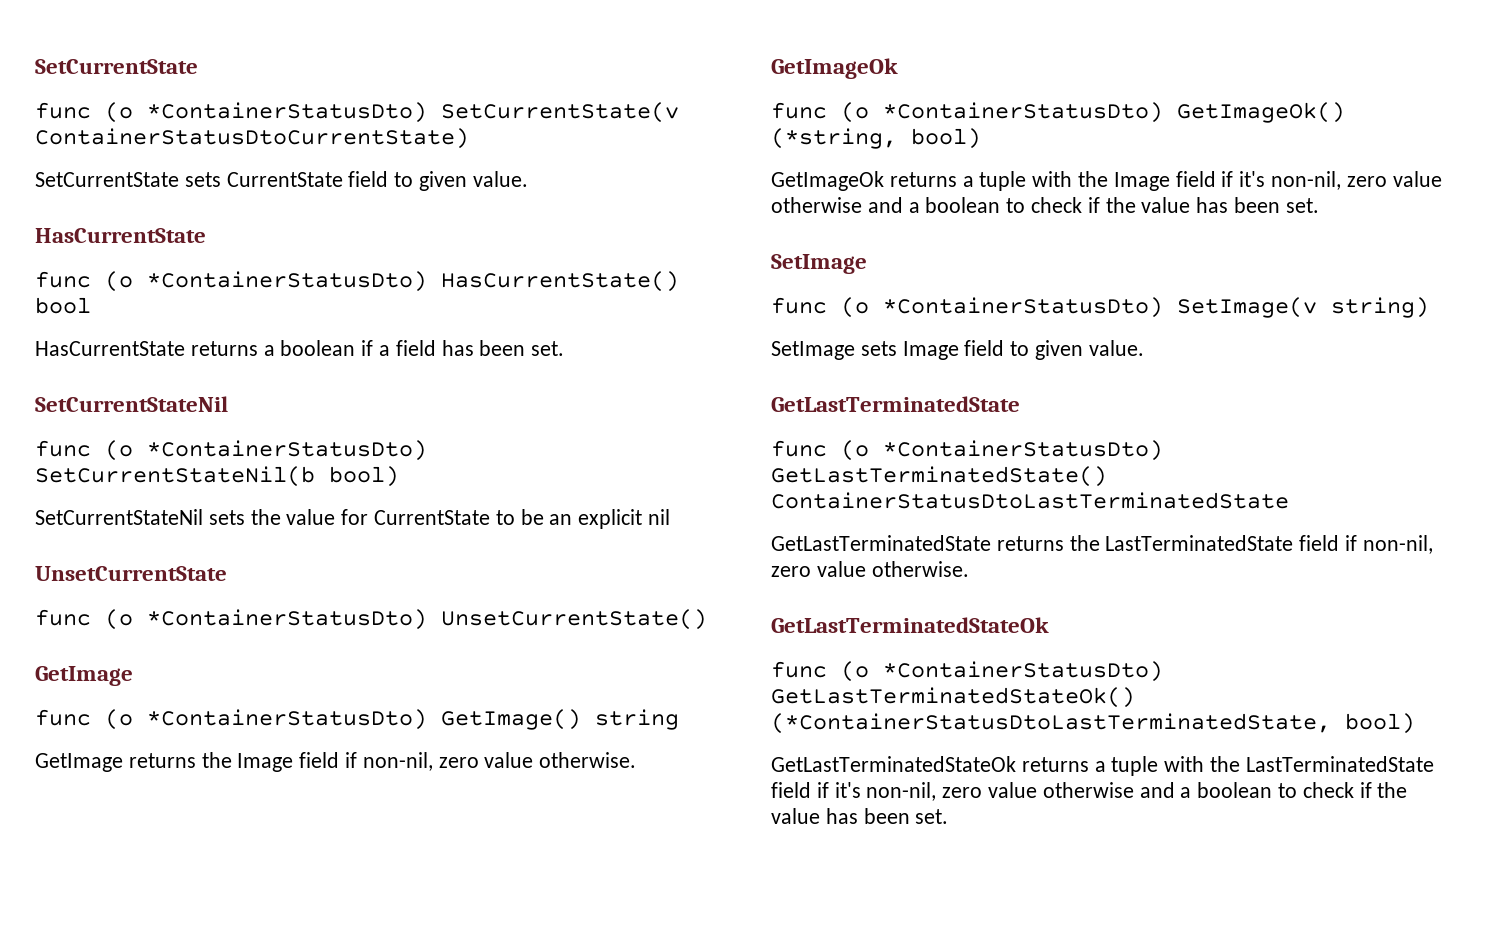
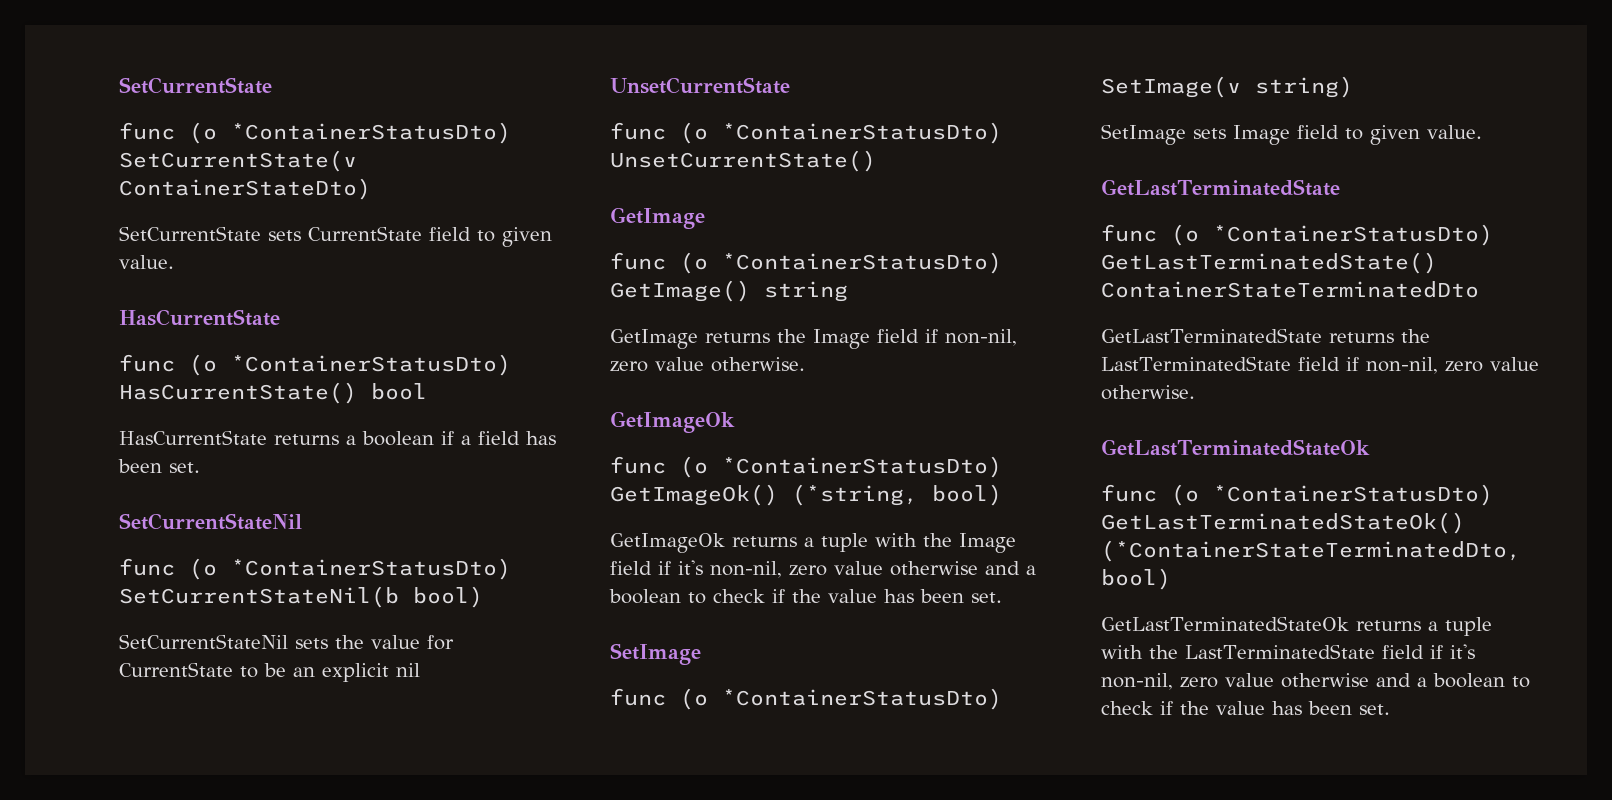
- func (o *ContainerStatusDto) SetCurrentState(v ContainerStatusDtoCurrentState)
+ func (o *ContainerStatusDto) SetCurrentState(v ContainerStateDto)
- func (o *ContainerStatusDto) GetLastTerminatedState() ContainerStatusDtoLastTerminatedState
+ func (o *ContainerStatusDto) GetLastTerminatedState() ContainerStateTerminatedDto
- func (o *ContainerStatusDto) GetLastTerminatedStateOk() (*ContainerStatusDtoLastTerminatedState, bool)
+ func (o *ContainerStatusDto) GetLastTerminatedStateOk() (*ContainerStateTerminatedDto, bool)

